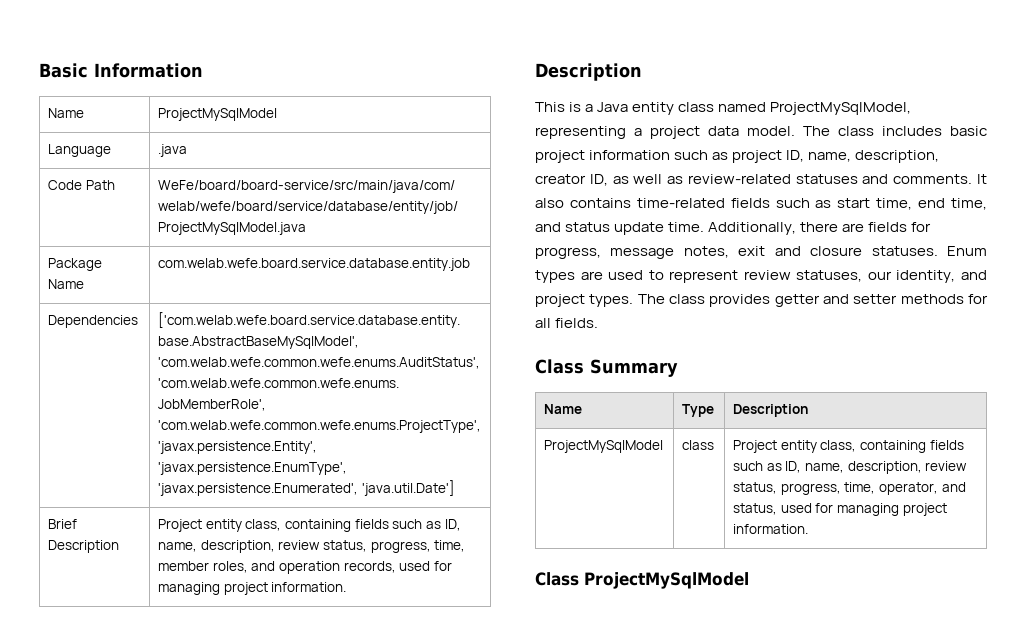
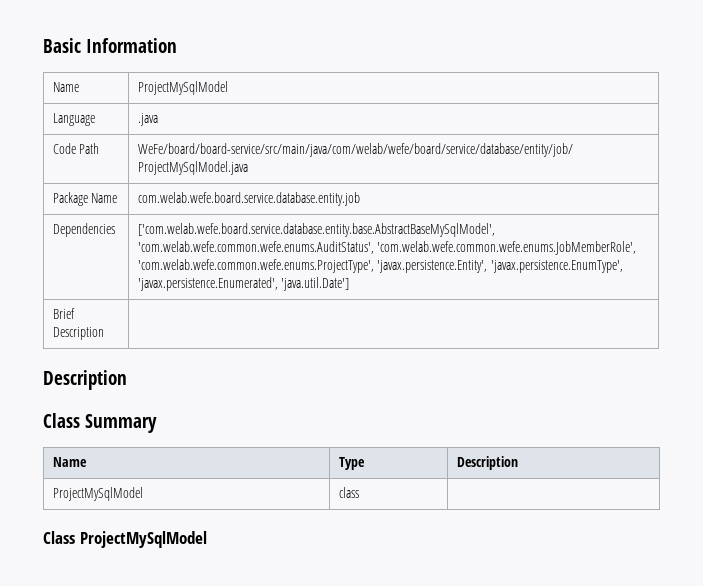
- Brief Description | Project entity class, containing fields such as ID, name, description, review status, progress, time, member roles, and operation records, used for managing project information.
+ Brief Description |
  Description
- This is a Java entity class named ProjectMySqlModel, representing a project data model. The class includes basic project information such as project ID, name, description, creator ID, as well as review-related statuses and comments. It also contains time-related fields such as start time, end time, and status update time. Additionally, there are fields for progress, message notes, exit and closure statuses. Enum types are used to represent review statuses, our identity, and project types. The class provides getter and setter methods for all fields.
- ProjectMySqlModel | class | Project entity class, containing fields such as ID, name, description, review status, progress, time, operator, and status, used for managing project information.
+ ProjectMySqlModel | class |

